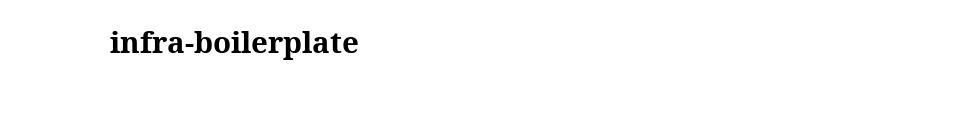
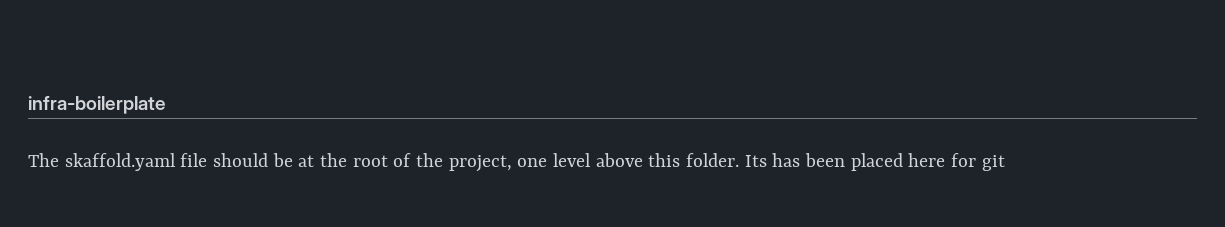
+ The skaffold.yaml file should be at the root of the project, one level above this folder. Its has been placed here for git

